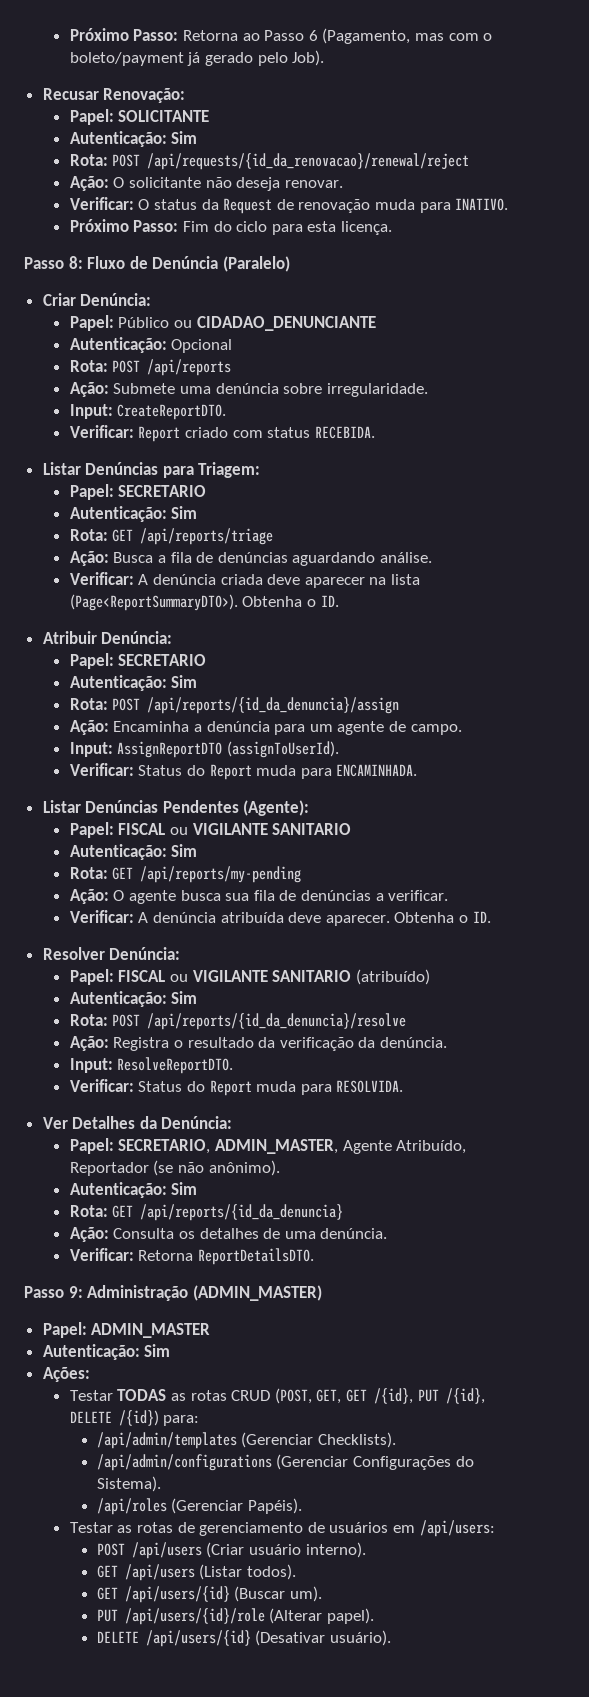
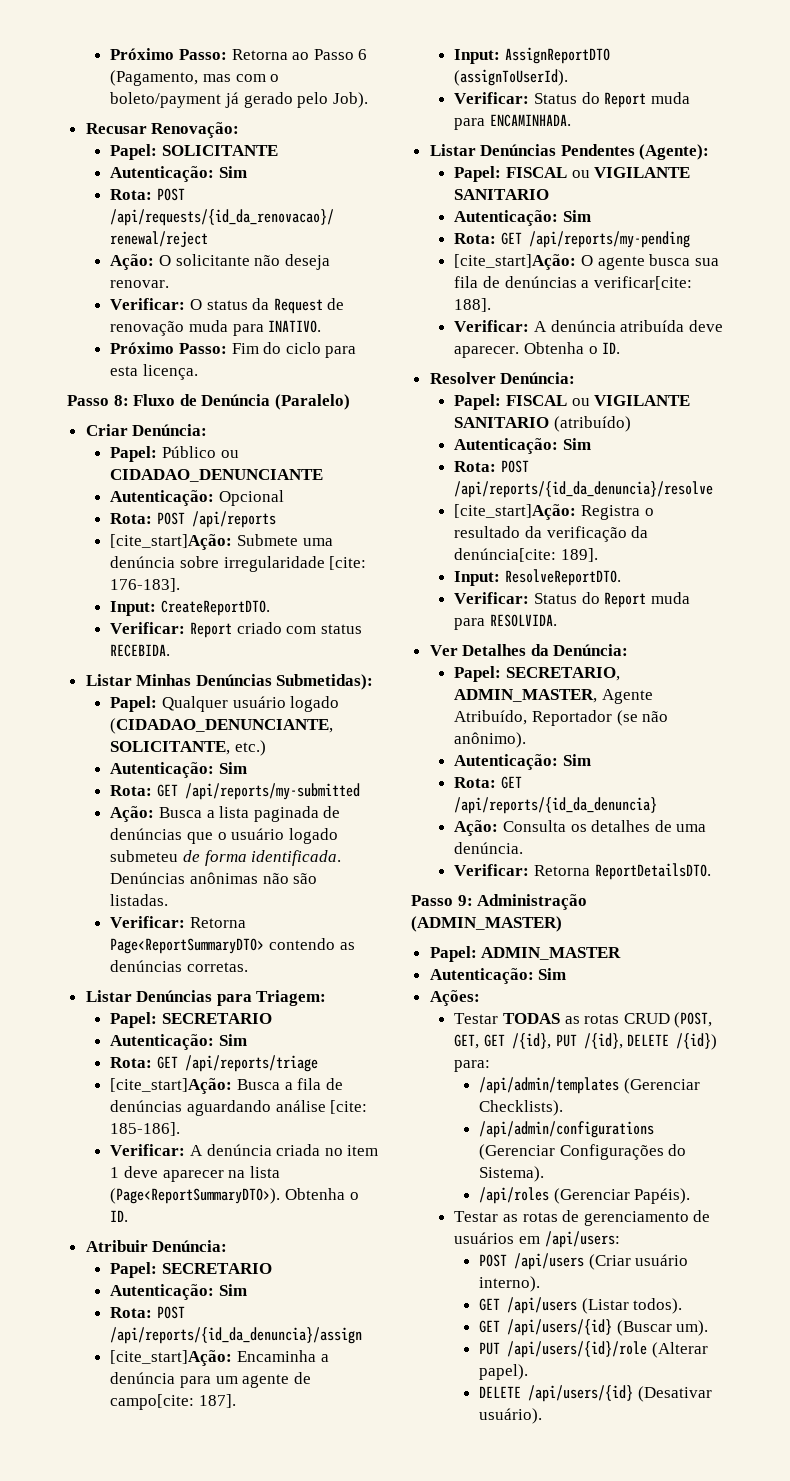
- Ação: Submete uma denúncia sobre irregularidade.
+ [cite_start]Ação: Submete uma denúncia sobre irregularidade [cite: 176-183].
+ Listar Minhas Denúncias Submetidas):
+ Papel: Qualquer usuário logado (CIDADAO_DENUNCIANTE, SOLICITANTE, etc.)
+ Autenticação: Sim
+ Rota: GET /api/reports/my-submitted
+ Ação: Busca a lista paginada de denúncias que o usuário logado submeteu de forma identificada. Denúncias anônimas não são listadas.
+ Verificar: Retorna Page<ReportSummaryDTO> contendo as denúncias corretas.
- Ação: Busca a fila de denúncias aguardando análise.
+ [cite_start]Ação: Busca a fila de denúncias aguardando análise [cite: 185-186].
- Verificar: A denúncia criada deve aparecer na lista (Page<ReportSummaryDTO>).
+ Verificar: A denúncia criada no item 1 deve aparecer na lista (Page<ReportSummaryDTO>).
- Ação: Encaminha a denúncia para um agente de campo.
+ [cite_start]Ação: Encaminha a denúncia para um agente de campo[cite: 187].
- Ação: O agente busca sua fila de denúncias a verificar.
+ [cite_start]Ação: O agente busca sua fila de denúncias a verificar[cite: 188].
- Ação: Registra o resultado da verificação da denúncia.
+ [cite_start]Ação: Registra o resultado da verificação da denúncia[cite: 189].

